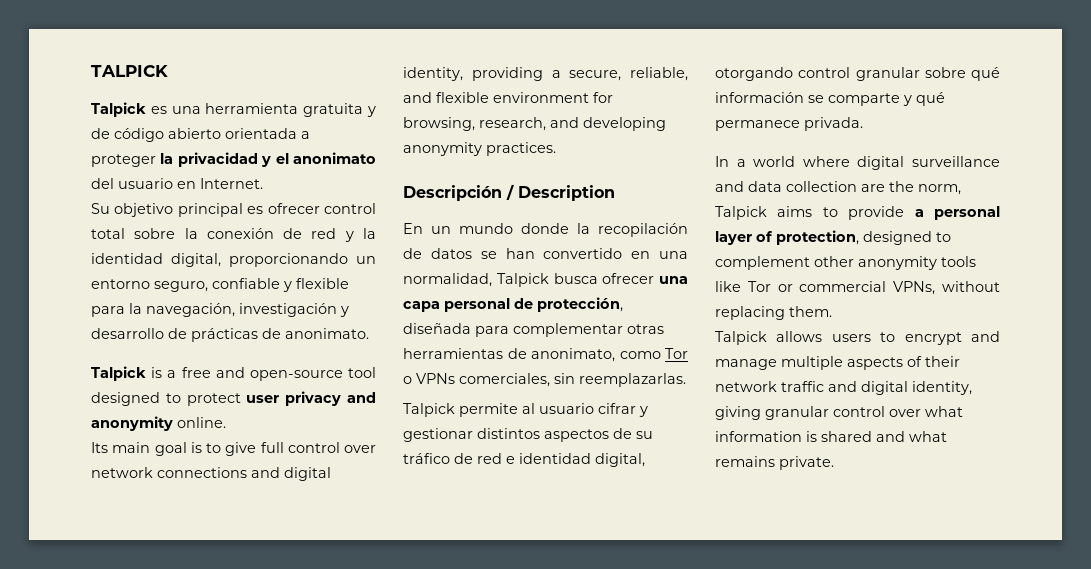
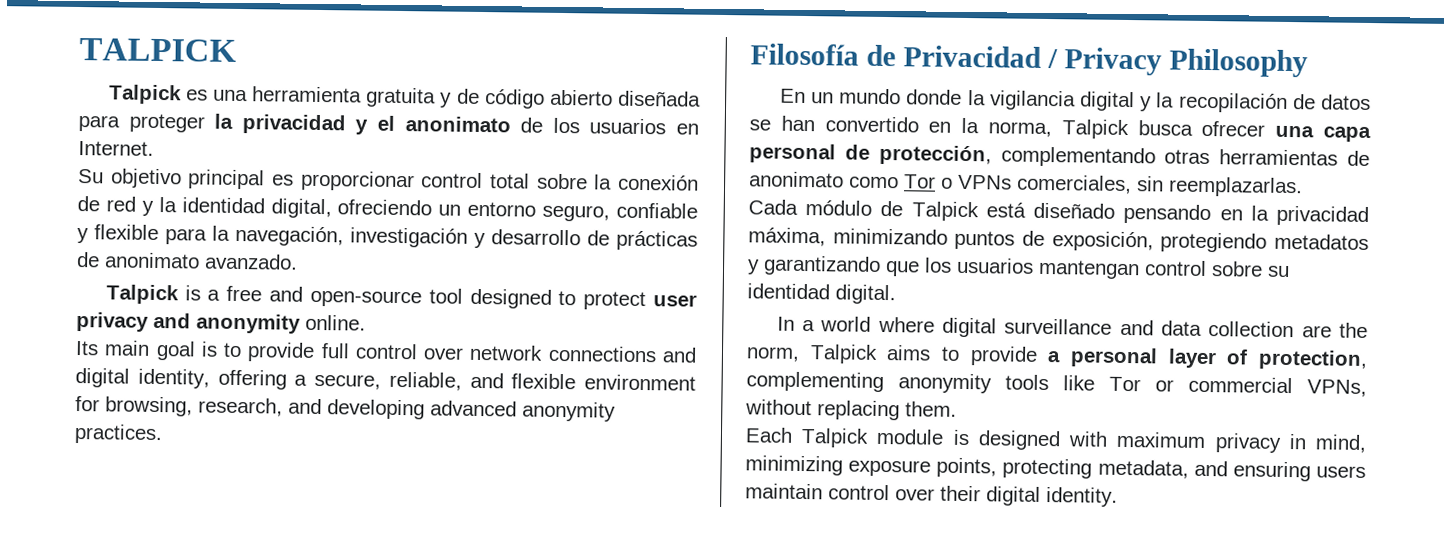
- Talpick es una herramienta gratuita y de código abierto orientada a proteger la privacidad y el anonimato del usuario en Internet.
+ Talpick es una herramienta gratuita y de código abierto diseñada para proteger la privacidad y el anonimato de los usuarios en Internet.
- Su objetivo principal es ofrecer control total sobre la conexión de red y la identidad digital, proporcionando un entorno seguro, confiable y flexible para la navegación, investigación y desarrollo de prácticas de anonimato.
+ Su objetivo principal es proporcionar control total sobre la conexión de red y la identidad digital, ofreciendo un entorno seguro, confiable y flexible para la navegación, investigación y desarrollo de prácticas de anonimato avanzado.
- Its main goal is to give full control over network connections and digital identity, providing a secure, reliable, and flexible environment for browsing, research, and developing anonymity practices.
+ Its main goal is to provide full control over network connections and digital identity, offering a secure, reliable, and flexible environment for browsing, research, and developing advanced anonymity practices.
- Descripción / Description
+ Filosofía de Privacidad / Privacy Philosophy
- En un mundo donde la recopilación de datos se han convertido en una normalidad, Talpick busca ofrecer una capa personal de protección, diseñada para complementar otras herramientas de anonimato, como Tor o VPNs comerciales, sin reemplazarlas.
+ En un mundo donde la vigilancia digital y la recopilación de datos se han convertido en la norma, Talpick busca ofrecer una capa personal de protección, complementando otras herramientas de anonimato como Tor o VPNs comerciales, sin reemplazarlas.
- Talpick permite al usuario cifrar y gestionar distintos aspectos de su tráfico de red e identidad digital, otorgando control granular sobre qué información se comparte y qué permanece privada.
+ Cada módulo de Talpick está diseñado pensando en la privacidad máxima, minimizando puntos de exposición, protegiendo metadatos y garantizando que los usuarios mantengan control sobre su identidad digital.
- In a world where digital surveillance and data collection are the norm, Talpick aims to provide a personal layer of protection, designed to complement other anonymity tools like Tor or commercial VPNs, without replacing them.
+ In a world where digital surveillance and data collection are the norm, Talpick aims to provide a personal layer of protection, complementing anonymity tools like Tor or commercial VPNs, without replacing them.
- Talpick allows users to encrypt and manage multiple aspects of their network traffic and digital identity, giving granular control over what information is shared and what remains private.
+ Each Talpick module is designed with maximum privacy in mind, minimizing exposure points, protecting metadata, and ensuring users maintain control over their digital identity.

